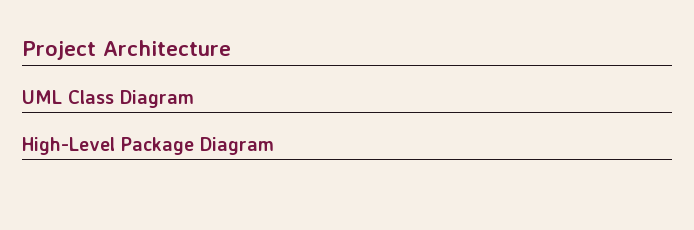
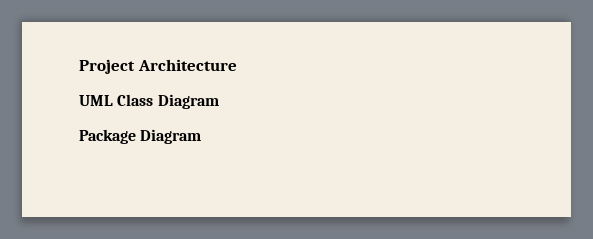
- High-Level Package Diagram
+ Package Diagram

